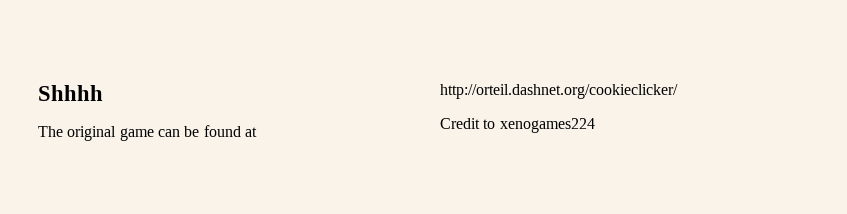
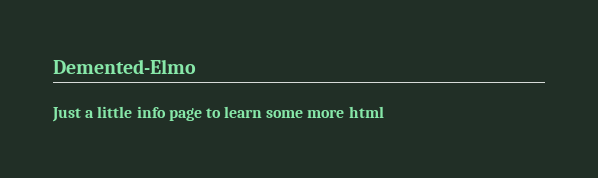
- Shhhh
- The original game can be found at http://orteil.dashnet.org/cookieclicker/
- Credit to xenogames224
+ Demented-Elmo
+ Just a little info page to learn some more html

